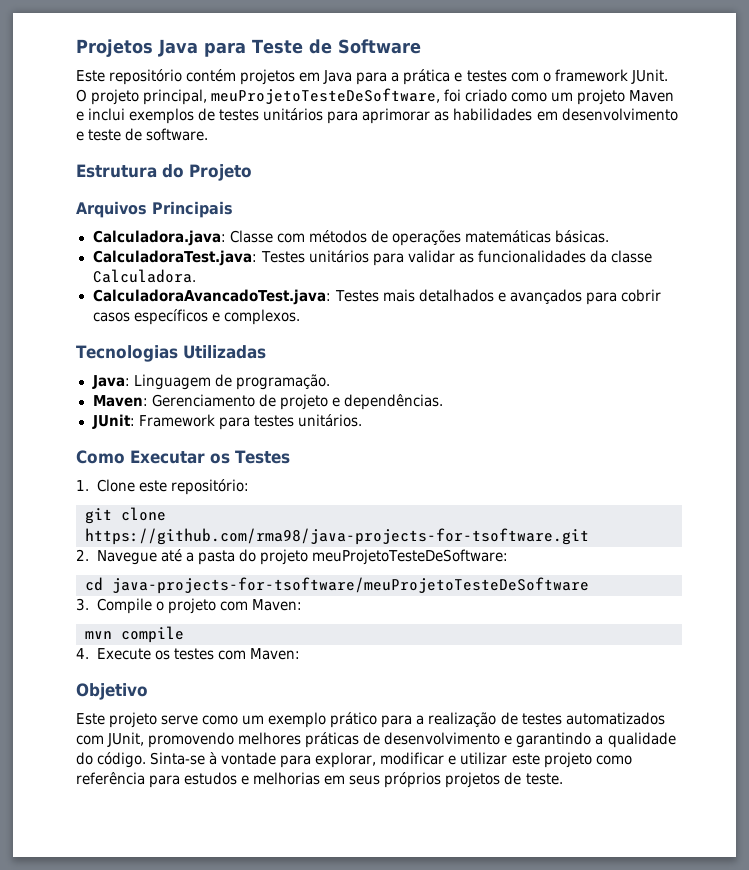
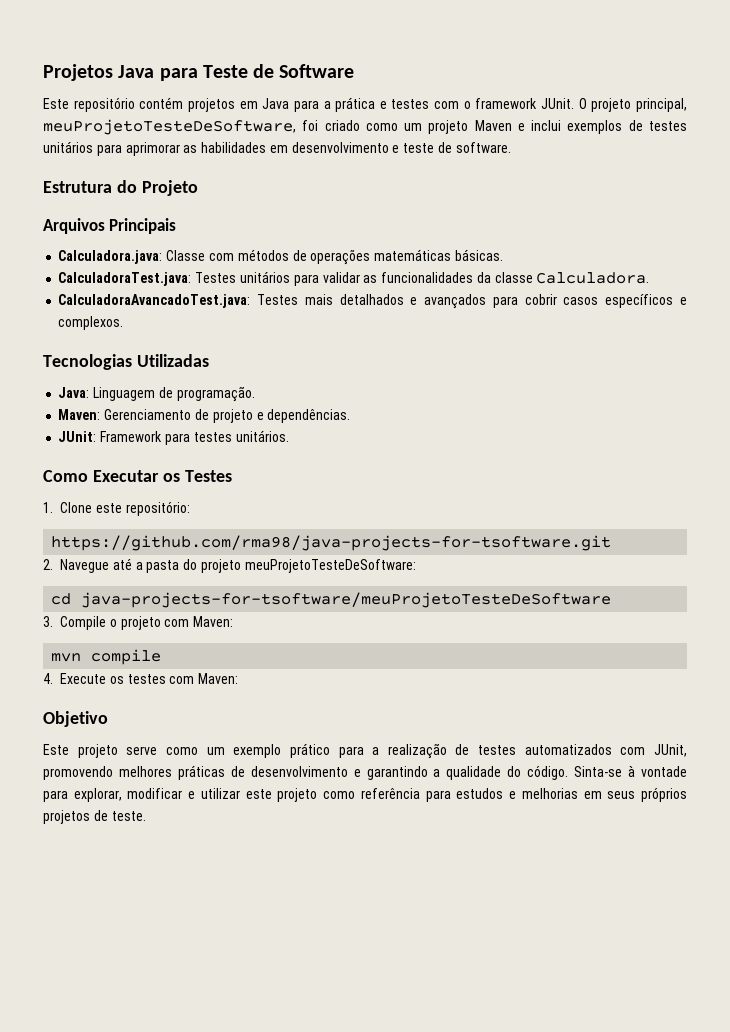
- git clone https://github.com/rma98/java-projects-for-tsoftware.git
+ https://github.com/rma98/java-projects-for-tsoftware.git

